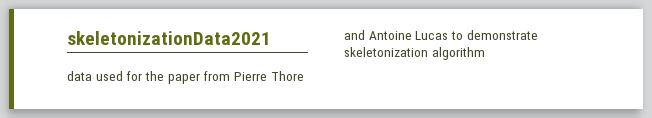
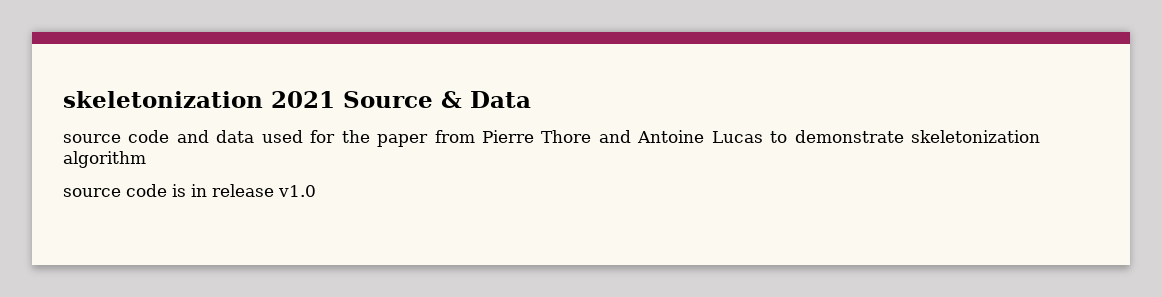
- skeletonizationData2021
- data used for the paper from Pierre Thore and Antoine Lucas to demonstrate skeletonization algorithm
+ skeletonization 2021 Source & Data
+ source code and data used for the paper from Pierre Thore and Antoine Lucas to demonstrate skeletonization algorithm
+ source code is in release v1.0

